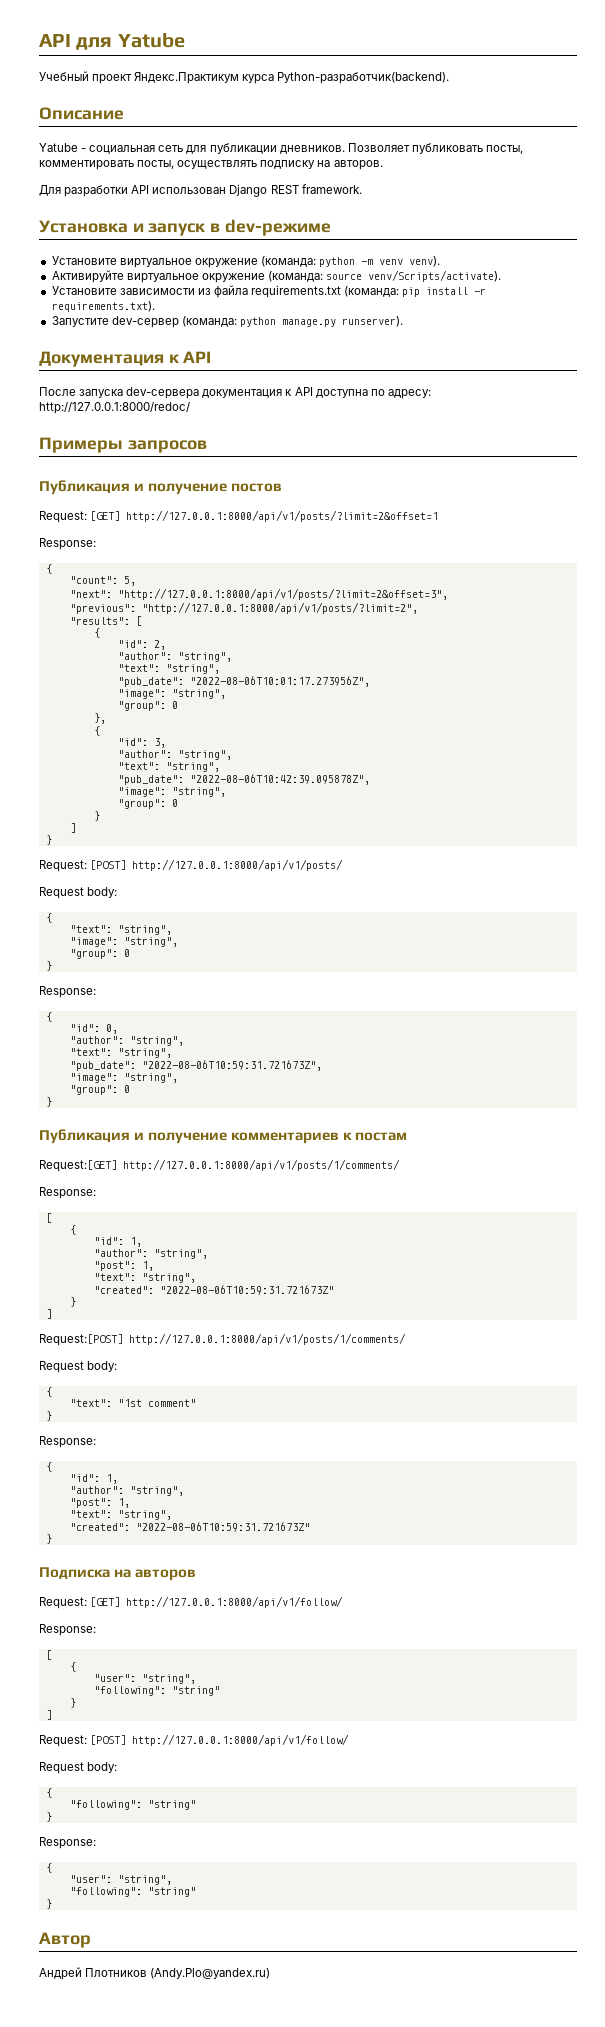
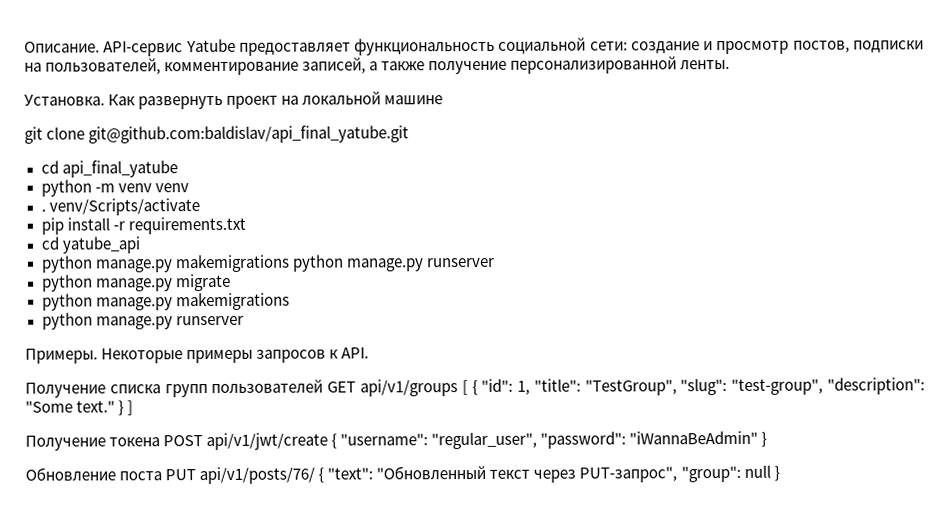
- API для Yatube
- Учебный проект Яндекс.Практикум курса Python-разработчик(backend).
- Описание
- Yatube - социальная сеть для публикации дневников. Позволяет публиковать посты, комментировать посты, осуществлять подписку на авторов.
- Для разработки API использован Django REST framework.
- Установка и запуск в dev-режиме
- Установите виртуальное окружение (команда: python -m venv venv).
- Активируйте виртуальное окружение (команда: source venv/Scripts/activate).
- Установите зависимости из файла requirements.txt (команда: pip install -r requirements.txt).
- Запустите dev-сервер (команда: python manage.py runserver).
- Документация к API
- После запуска dev-сервера документация к API доступна по адресу: http://127.0.0.1:8000/redoc/
- Примеры запросов
- Публикация и получение постов
- Request: [GET] http://127.0.0.1:8000/api/v1/posts/?limit=2&offset=1
- Response:
- {
- "count": 5,
- "next": "http://127.0.0.1:8000/api/v1/posts/?limit=2&offset=3",
- "previous": "http://127.0.0.1:8000/api/v1/posts/?limit=2",
- "results": [
- {
- "id": 2,
- "author": "string",
- "text": "string",
- "pub_date": "2022-08-06T10:01:17.273956Z",
- "image": "string",
- "group": 0
- },
- {
- "id": 3,
- "author": "string",
- "text": "string",
- "pub_date": "2022-08-06T10:42:39.095878Z",
- "image": "string",
- "group": 0
- }
- ]
- }
- Request: [POST] http://127.0.0.1:8000/api/v1/posts/
- Request body:
- {
- "text": "string",
- "image": "string",
- "group": 0
- }
- Response:
- {
- "id": 0,
- "author": "string",
- "text": "string",
- "pub_date": "2022-08-06T10:59:31.721673Z",
- "image": "string",
- "group": 0
- }
- Публикация и получение комментариев к постам
- Request:[GET] http://127.0.0.1:8000/api/v1/posts/1/comments/
- Response:
- [
- {
- "id": 1,
- "author": "string",
- "post": 1,
- "text": "string",
- "created": "2022-08-06T10:59:31.721673Z"
- }
- ]
- Request:[POST] http://127.0.0.1:8000/api/v1/posts/1/comments/
- Request body:
- {
- "text": "1st comment"
- }
- Response:
- {
- "id": 1,
- "author": "string",
- "post": 1,
- "text": "string",
- "created": "2022-08-06T10:59:31.721673Z"
- }
- Подписка на авторов
- Request: [GET] http://127.0.0.1:8000/api/v1/follow/
- Response:
- [
- {
- "user": "string",
- "following": "string"
- }
- ]
- Request: [POST] http://127.0.0.1:8000/api/v1/follow/
- Request body:
- {
- "following": "string"
- }
- Response:
- {
- "user": "string",
- "following": "string"
- }
- Автор
- Андрей Плотников (Andy.Plo@yandex.ru)
+ Описание. API-сервис Yatube предоставляет функциональность социальной сети: создание и просмотр постов, подписки на пользователей, комментирование записей, а также получение персонализированной ленты.
+ Установка. Как развернуть проект на локальной машине
+ git clone git@github.com:baldislav/api_final_yatube.git
+ cd api_final_yatube
+ python -m venv venv
+ . venv/Scripts/activate
+ pip install -r requirements.txt
+ cd yatube_api
+ python manage.py makemigrations python manage.py runserver
+ python manage.py migrate
+ python manage.py makemigrations
+ python manage.py runserver
+ Примеры. Некоторые примеры запросов к API.
+ Получение списка групп пользователей GET api/v1/groups [ { "id": 1, "title": "TestGroup", "slug": "test-group", "description": "Some text." } ]
+ Получение токена POST api/v1/jwt/create { "username": "regular_user", "password": "iWannaBeAdmin" }
+ Обновление поста PUT api/v1/posts/76/ { "text": "Обновленный текст через PUT-запрос", "group": null }

